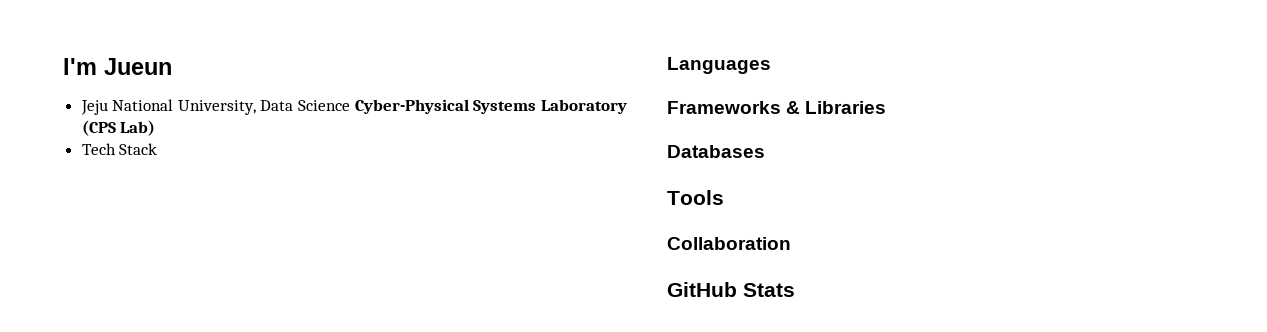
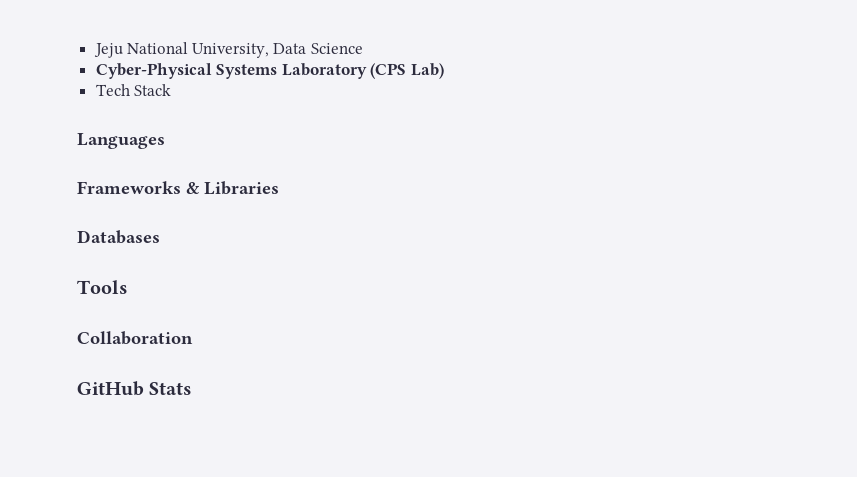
- I'm Jueun
- Jeju National University, Data Science Cyber-Physical Systems Laboratory (CPS Lab)
+ Jeju National University, Data Science
+ Cyber-Physical Systems Laboratory (CPS Lab)

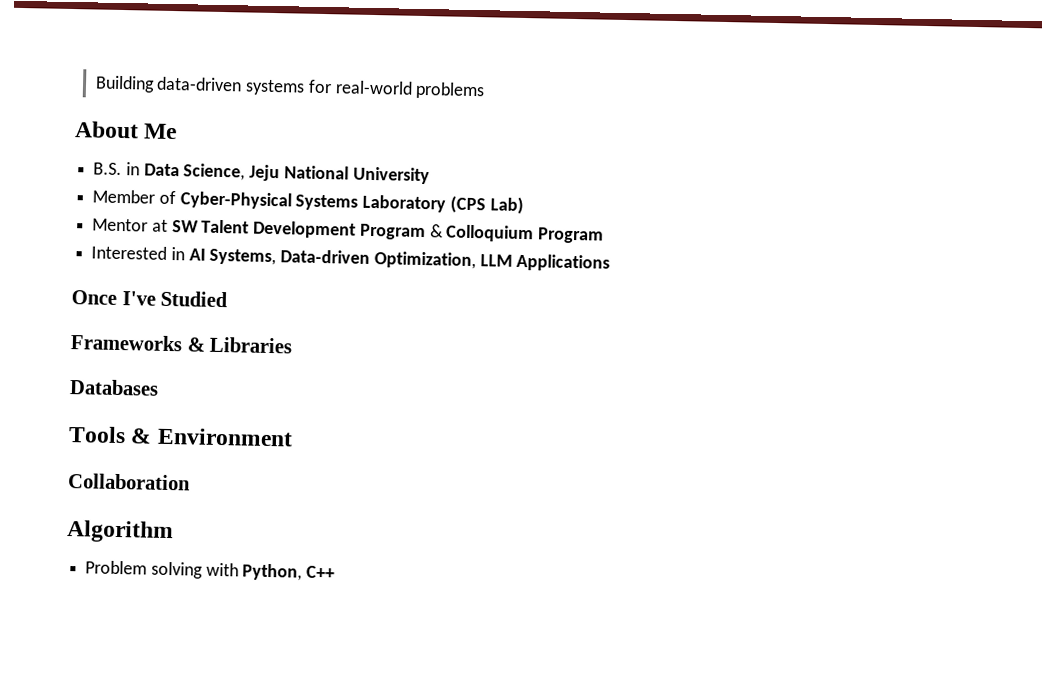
- Jeju National University, Data Science
- Cyber-Physical Systems Laboratory (CPS Lab)
+ Building data-driven systems for real-world problems
+ About Me
+ B.S. in Data Science, Jeju National University
+ Member of Cyber-Physical Systems Laboratory (CPS Lab)
- Tech Stack
- Languages
+ Mentor at SW Talent Development Program & Colloquium Program
+ Interested in AI Systems, Data-driven Optimization, LLM Applications
+ Once I've Studied
- Tools
+ Tools & Environment
- GitHub Stats
+ Algorithm
+ Problem solving with Python, C++

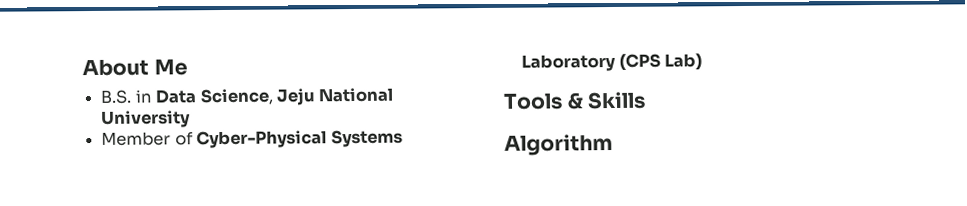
- Building data-driven systems for real-world problems
- Mentor at SW Talent Development Program & Colloquium Program
- Interested in AI Systems, Data-driven Optimization, LLM Applications
- Once I've Studied
- Frameworks & Libraries
- Databases
- Tools & Environment
- Collaboration
+ Tools & Skills
- Problem solving with Python, C++

